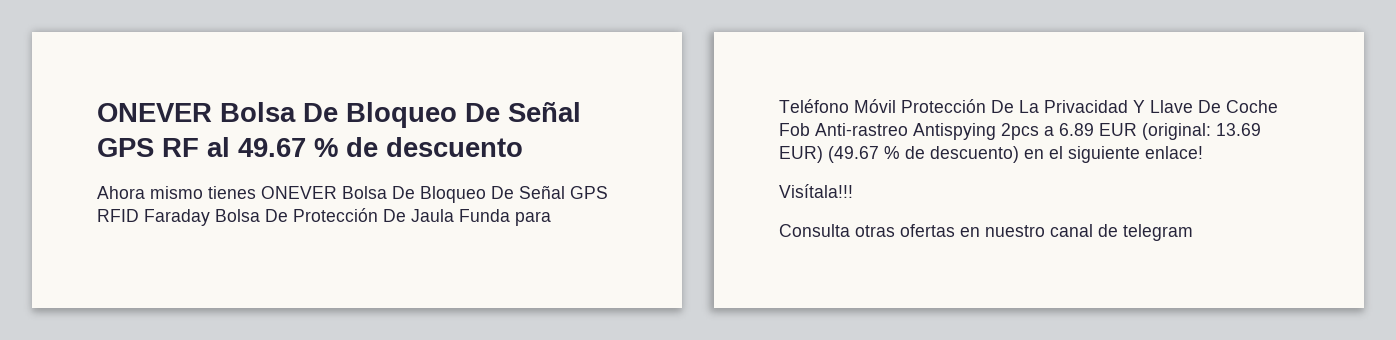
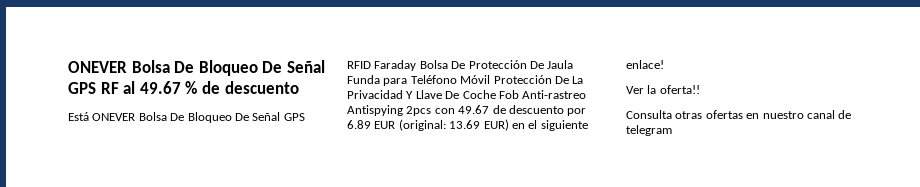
- Ahora mismo tienes ONEVER Bolsa De Bloqueo De Señal GPS RFID Faraday Bolsa De Protección De Jaula Funda para Teléfono Móvil Protección De La Privacidad Y Llave De Coche Fob Anti-rastreo Antispying 2pcs a 6.89 EUR (original: 13.69 EUR) (49.67 % de descuento) en el siguiente enlace!
+ Está ONEVER Bolsa De Bloqueo De Señal GPS RFID Faraday Bolsa De Protección De Jaula Funda para Teléfono Móvil Protección De La Privacidad Y Llave De Coche Fob Anti-rastreo Antispying 2pcs con 49.67 de descuento por 6.89 EUR (original: 13.69 EUR) en el siguiente enlace!
- Visítala!!!
+ Ver la oferta!!

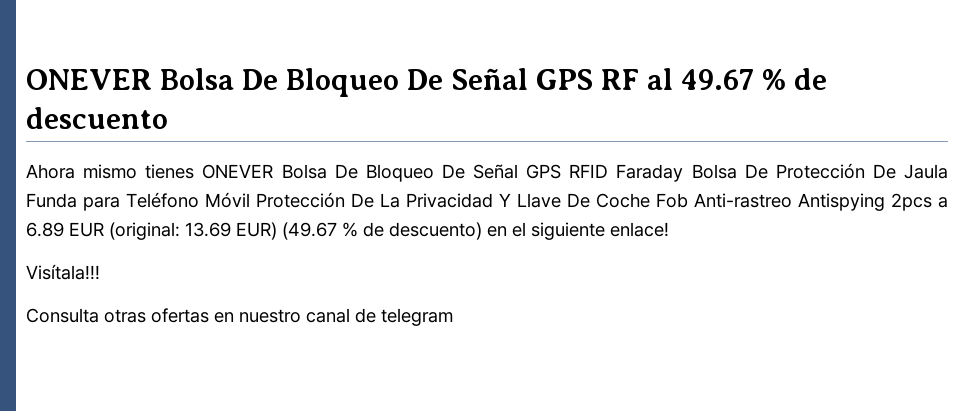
- Está ONEVER Bolsa De Bloqueo De Señal GPS RFID Faraday Bolsa De Protección De Jaula Funda para Teléfono Móvil Protección De La Privacidad Y Llave De Coche Fob Anti-rastreo Antispying 2pcs con 49.67 de descuento por 6.89 EUR (original: 13.69 EUR) en el siguiente enlace!
+ Ahora mismo tienes ONEVER Bolsa De Bloqueo De Señal GPS RFID Faraday Bolsa De Protección De Jaula Funda para Teléfono Móvil Protección De La Privacidad Y Llave De Coche Fob Anti-rastreo Antispying 2pcs a 6.89 EUR (original: 13.69 EUR) (49.67 % de descuento) en el siguiente enlace!
- Ver la oferta!!
+ Visítala!!!

